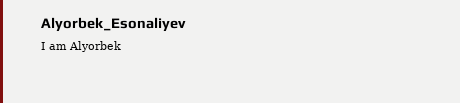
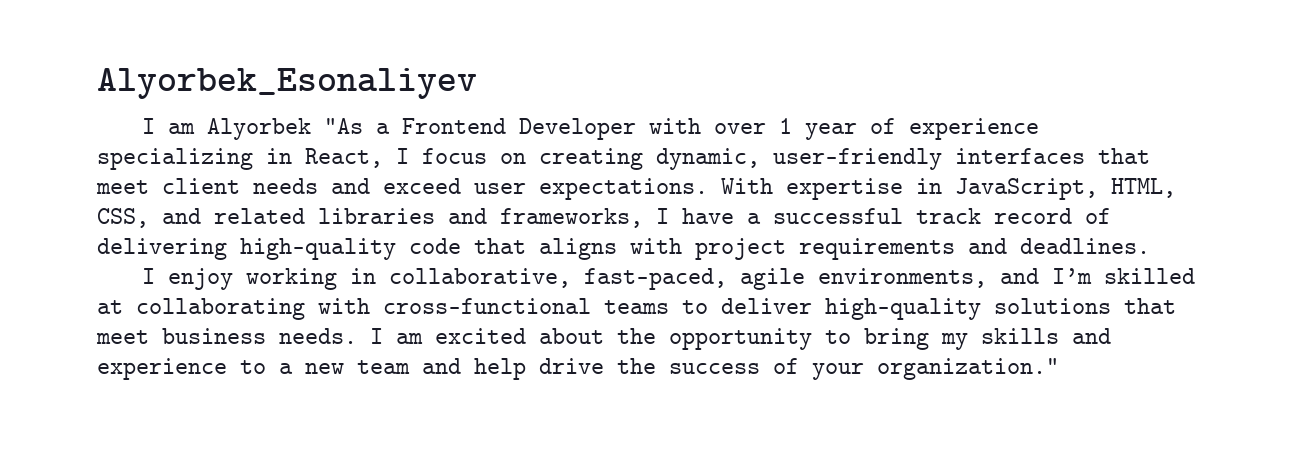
- I am Alyorbek
+ I am Alyorbek "As a Frontend Developer with over 1 year of experience specializing in React, I focus on creating dynamic, user-friendly interfaces that meet client needs and exceed user expectations. With expertise in JavaScript, HTML, CSS, and related libraries and frameworks, I have a successful track record of delivering high-quality code that aligns with project requirements and deadlines.
+ I enjoy working in collaborative, fast-paced, agile environments, and I’m skilled at collaborating with cross-functional teams to deliver high-quality solutions that meet business needs. I am excited about the opportunity to bring my skills and experience to a new team and help drive the success of your organization."

